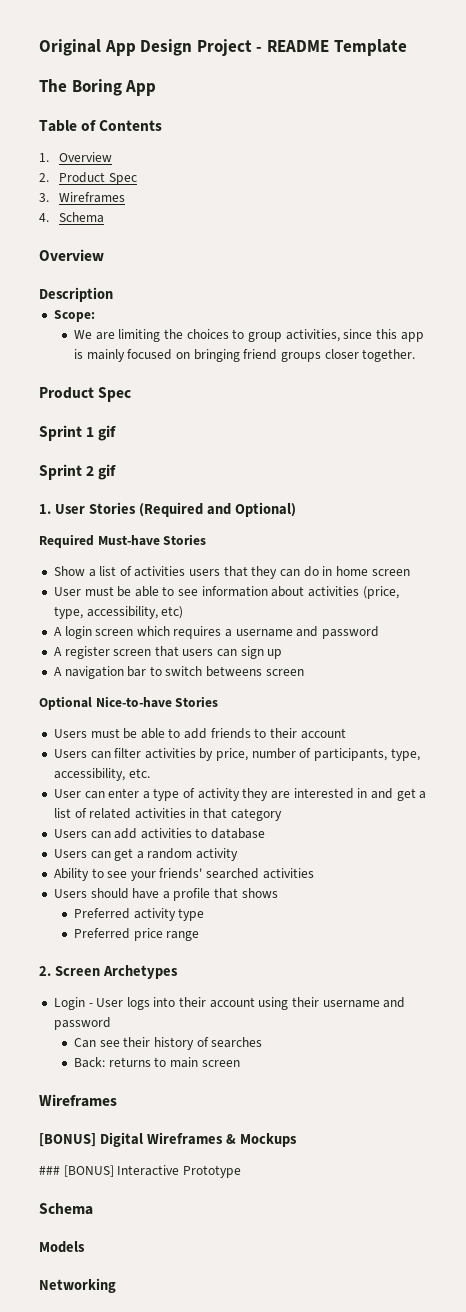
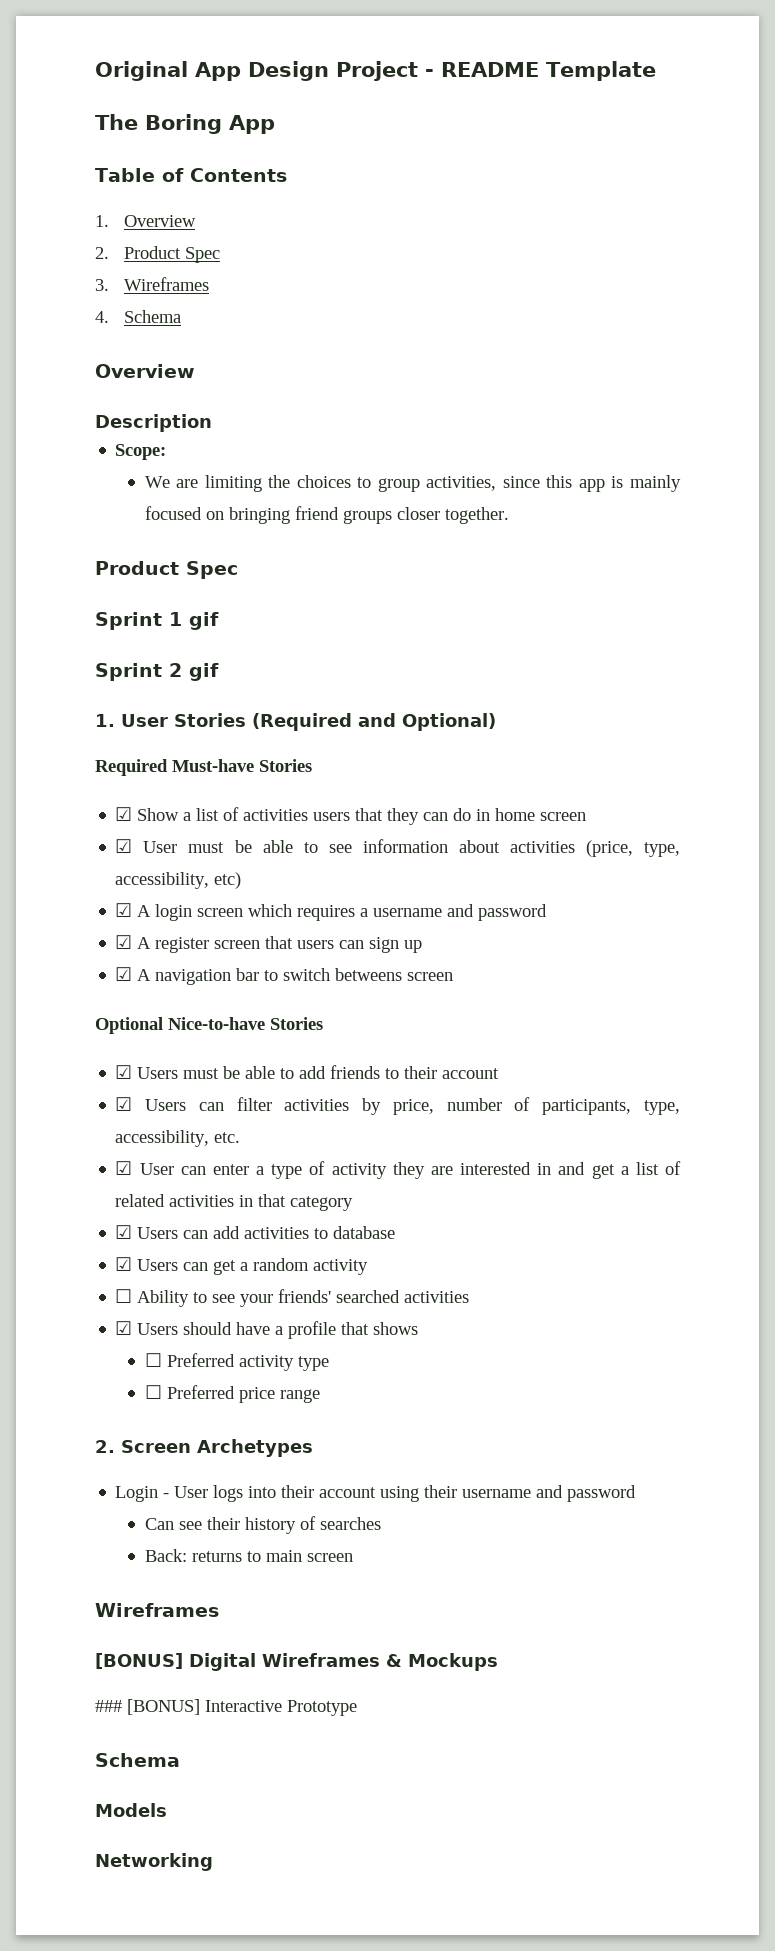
- Show a list of activities users that they can do in home screen
+ ☑ Show a list of activities users that they can do in home screen
- User must be able to see information about activities (price, type, accessibility, etc)
+ ☑ User must be able to see information about activities (price, type, accessibility, etc)
- A login screen which requires a username and password
+ ☑ A login screen which requires a username and password
- A register screen that users can sign up
+ ☑ A register screen that users can sign up
- A navigation bar to switch betweens screen
+ ☑ A navigation bar to switch betweens screen
- Users must be able to add friends to their account
+ ☑ Users must be able to add friends to their account
- Users can filter activities by price, number of participants, type, accessibility, etc.
+ ☑ Users can filter activities by price, number of participants, type, accessibility, etc.
- User can enter a type of activity they are interested in and get a list of related activities in that category
+ ☑ User can enter a type of activity they are interested in and get a list of related activities in that category
- Users can add activities to database
+ ☑ Users can add activities to database
- Users can get a random activity
+ ☑ Users can get a random activity
- Ability to see your friends' searched activities
+ ☐ Ability to see your friends' searched activities
- Users should have a profile that shows
+ ☑ Users should have a profile that shows
- Preferred activity type
+ ☐ Preferred activity type
- Preferred price range
+ ☐ Preferred price range

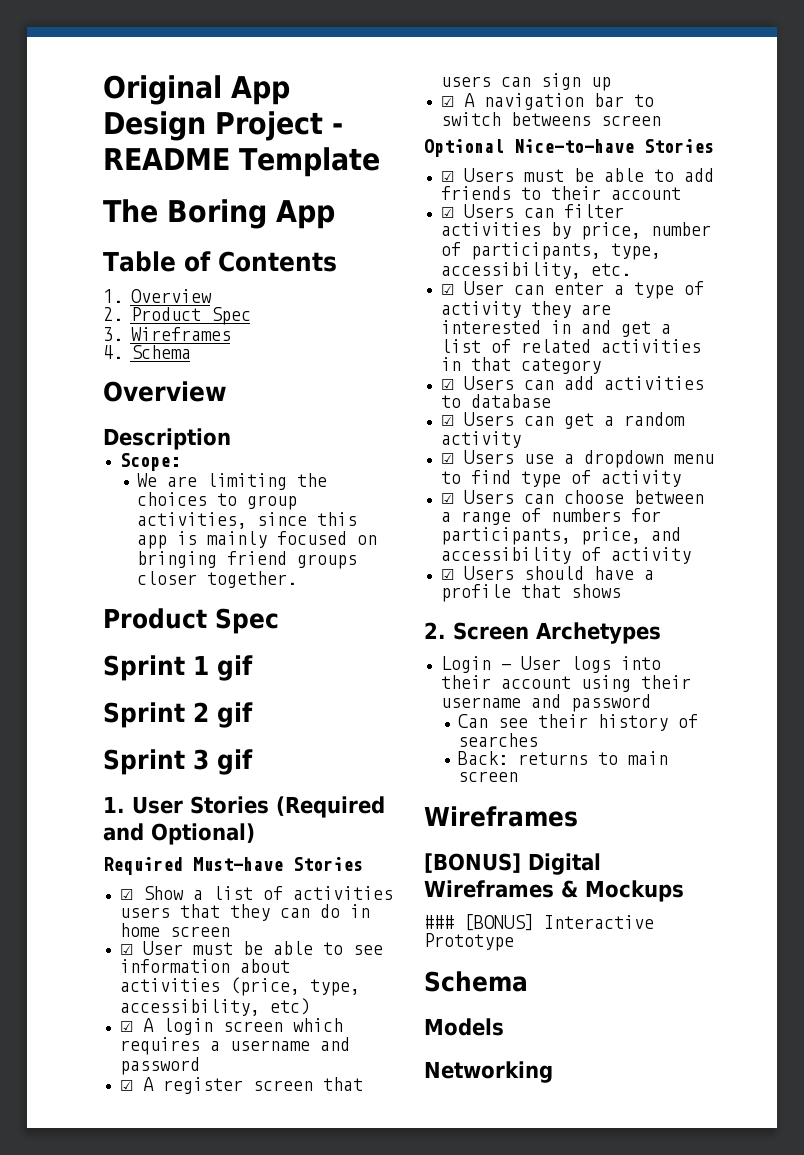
+ Sprint 3 gif
- ☐ Ability to see your friends' searched activities
+ ☑ Users use a dropdown menu to find type of activity
+ ☑ Users can choose between a range of numbers for participants, price, and accessibility of activity
- ☐ Preferred activity type
- ☐ Preferred price range

